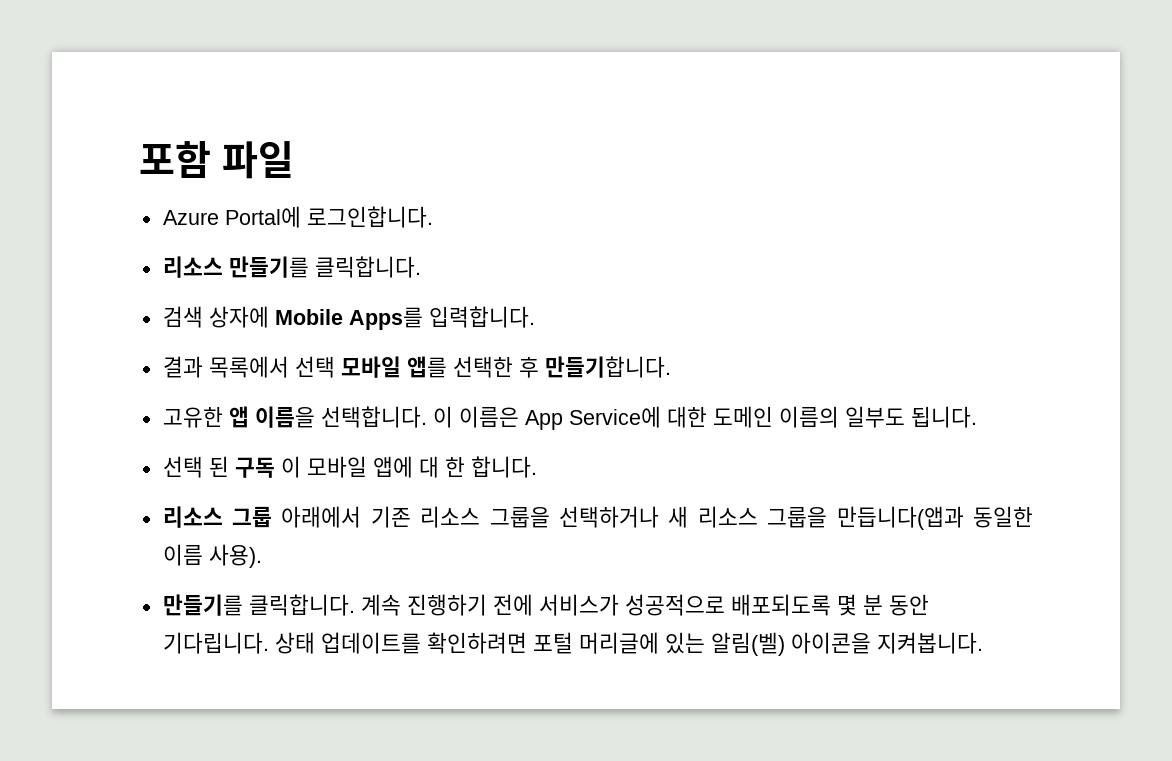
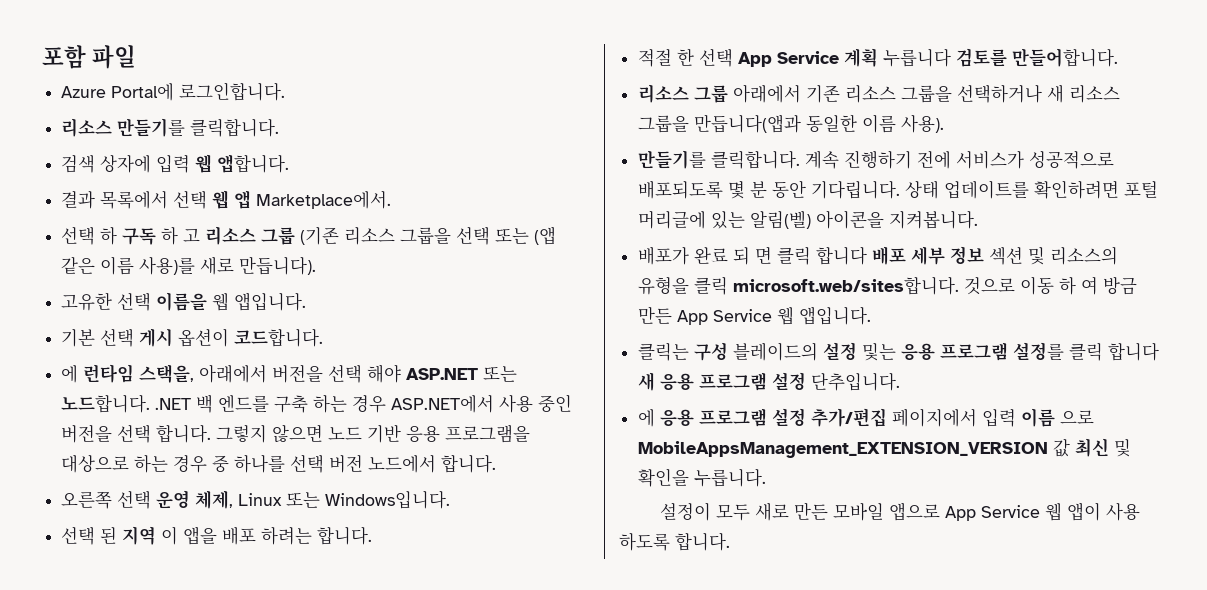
- 검색 상자에 Mobile Apps를 입력합니다.
+ 검색 상자에 입력 웹 앱합니다.
- 결과 목록에서 선택 모바일 앱를 선택한 후 만들기합니다.
- 고유한 앱 이름을 선택합니다. 이 이름은 App Service에 대한 도메인 이름의 일부도 됩니다.
- 선택 된 구독 이 모바일 앱에 대 한 합니다.
+ 결과 목록에서 선택 웹 앱 Marketplace에서.
+ 선택 하 구독 하 고 리소스 그룹 (기존 리소스 그룹을 선택 또는 (앱 같은 이름 사용)를 새로 만듭니다).
+ 고유한 선택 이름을 웹 앱입니다.
+ 기본 선택 게시 옵션이 코드합니다.
+ 에 런타임 스택을, 아래에서 버전을 선택 해야 ASP.NET 또는 노드합니다. .NET 백 엔드를 구축 하는 경우 ASP.NET에서 사용 중인 버전을 선택 합니다. 그렇지 않으면 노드 기반 응용 프로그램을 대상으로 하는 경우 중 하나를 선택 버전 노드에서 합니다.
+ 오른쪽 선택 운영 체제, Linux 또는 Windows입니다.
+ 선택 된 지역 이 앱을 배포 하려는 합니다.
+ 적절 한 선택 App Service 계획 누릅니다 검토를 만들어합니다.
+ 배포가 완료 되 면 클릭 합니다 배포 세부 정보 섹션 및 리소스의 유형을 클릭 microsoft.web/sites합니다. 것으로 이동 하 여 방금 만든 App Service 웹 앱입니다.
+ 클릭는 구성 블레이드의 설정 및는 응용 프로그램 설정를 클릭 합니다 새 응용 프로그램 설정 단추입니다.
+ 에 응용 프로그램 설정 추가/편집 페이지에서 입력 이름 으로 MobileAppsManagement_EXTENSION_VERSION 값 최신 및 확인을 누릅니다.
+ 설정이 모두 새로 만든 모바일 앱으로 App Service 웹 앱이 사용 하도록 합니다.

